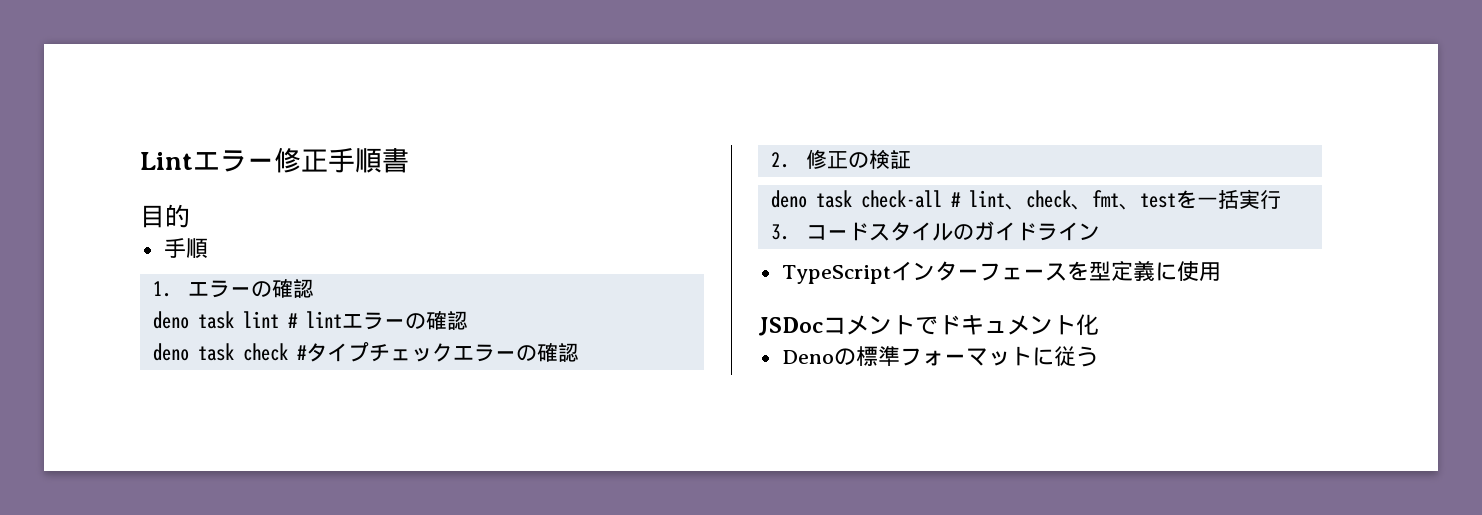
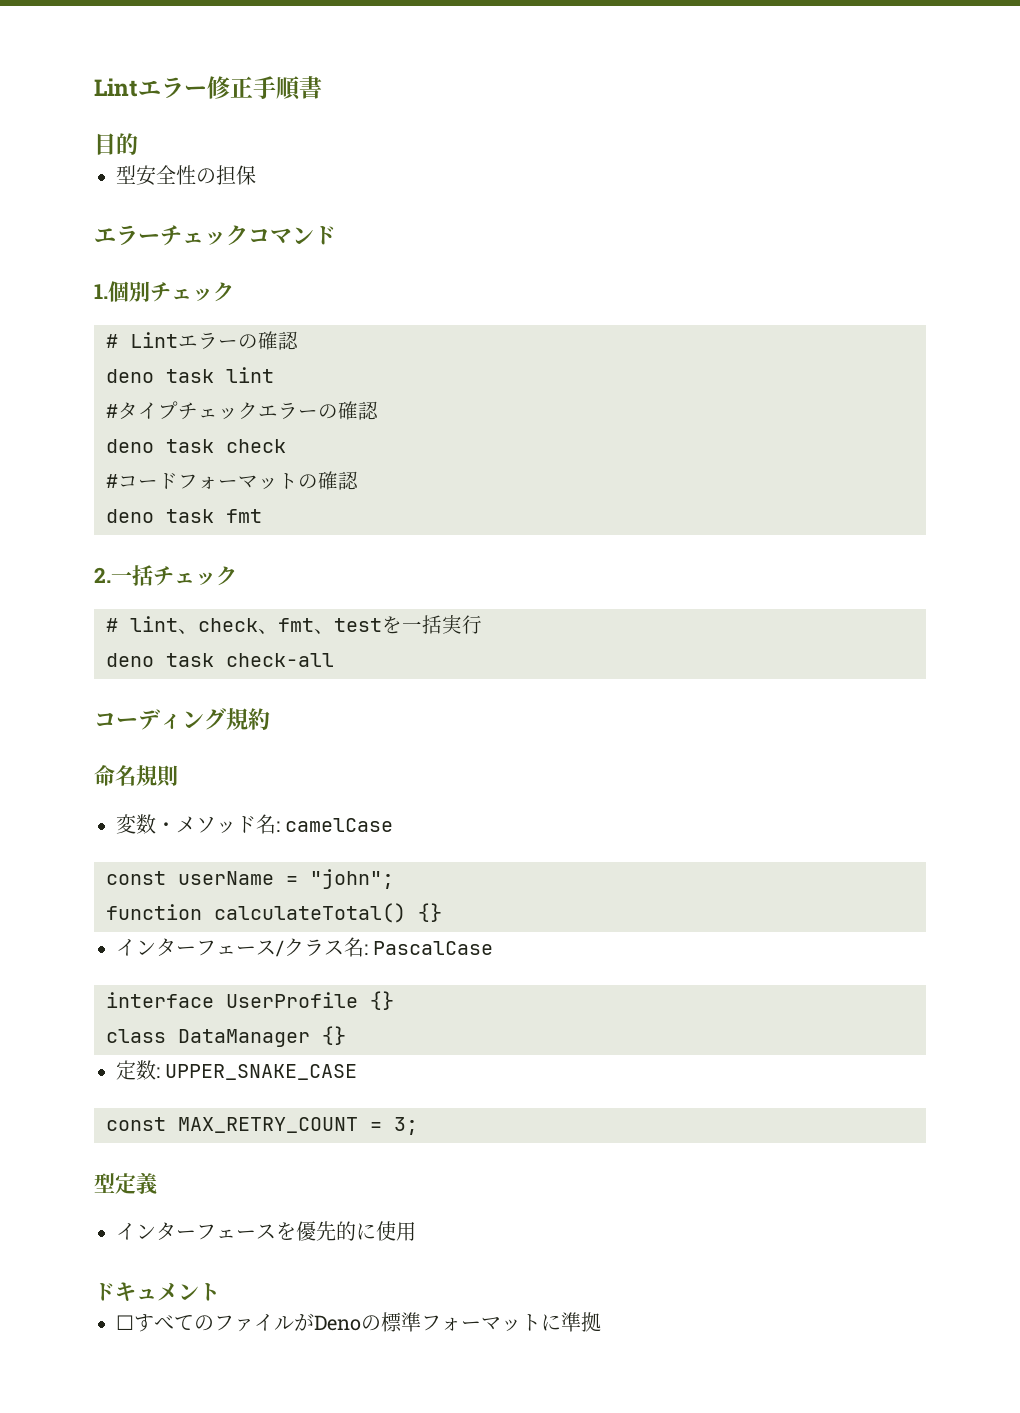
  目的
- 手順
- 1.エラーの確認
+ 型安全性の担保
+ エラーチェックコマンド
+ 1.個別チェック
+ # Lintエラーの確認
- deno task lint # lintエラーの確認
- deno task check #タイプチェックエラーの確認
+ deno task lint
+ #タイプチェックエラーの確認
- 2.修正の検証
- deno task check-all # lint、check、fmt、testを一括実行
+ deno task check
+ #コードフォーマットの確認
+ deno task fmt
+ 2.一括チェック
+ # lint、check、fmt、testを一括実行
- 3.コードスタイルのガイドライン
- TypeScriptインターフェースを型定義に使用
+ deno task check-all
+ コーディング規約
+ 命名規則
+ 変数・メソッド名: camelCase
+ const userName = "john";
+ function calculateTotal() {}
+ インターフェース/クラス名: PascalCase
+ interface UserProfile {}
+ class DataManager {}
+ 定数: UPPER_SNAKE_CASE
+ const MAX_RETRY_COUNT = 3;
+ 型定義
+ インターフェースを優先的に使用
- JSDocコメントでドキュメント化
- Denoの標準フォーマットに従う
+ ドキュメント
+ ☐すべてのファイルがDenoの標準フォーマットに準拠

